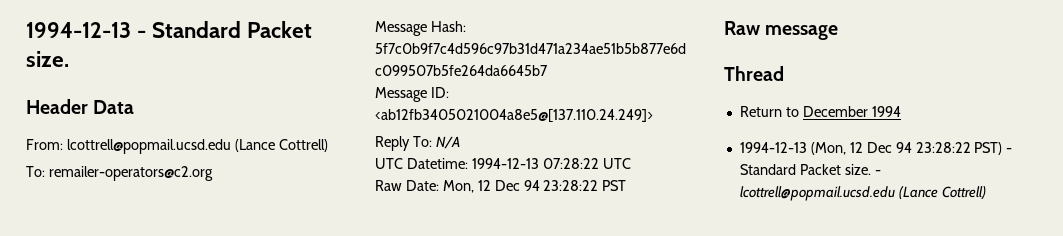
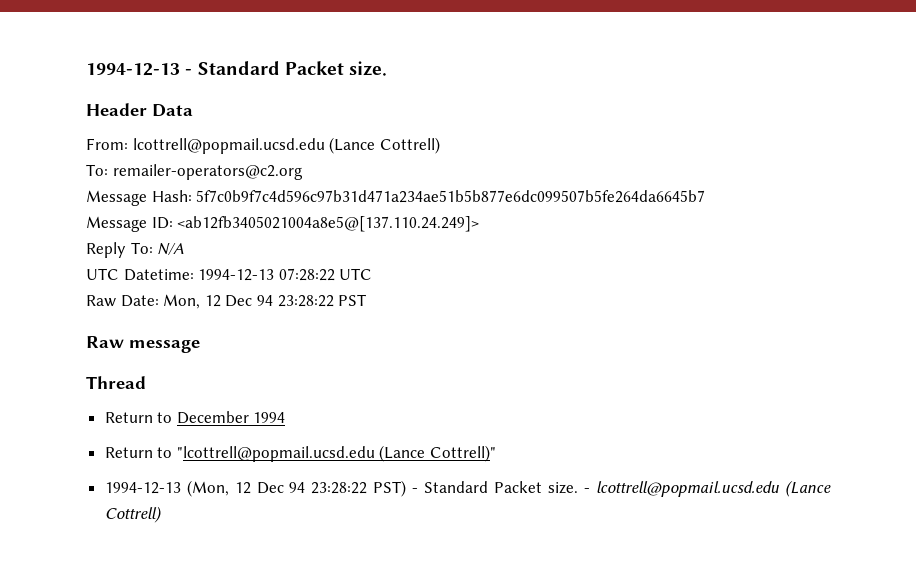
+ Return to "lcottrell@popmail.ucsd.edu (Lance Cottrell)"

